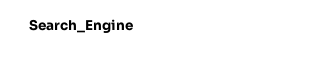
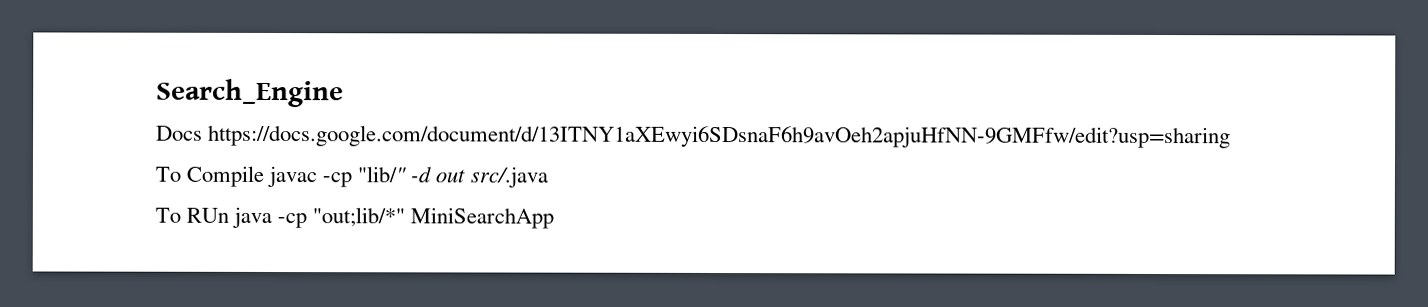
+ Docs https://docs.google.com/document/d/13ITNY1aXEwyi6SDsnaF6h9avOeh2apjuHfNN-9GMFfw/edit?usp=sharing
+ To Compile javac -cp "lib/" -d out src/.java
+ To RUn java -cp "out;lib/*" MiniSearchApp

